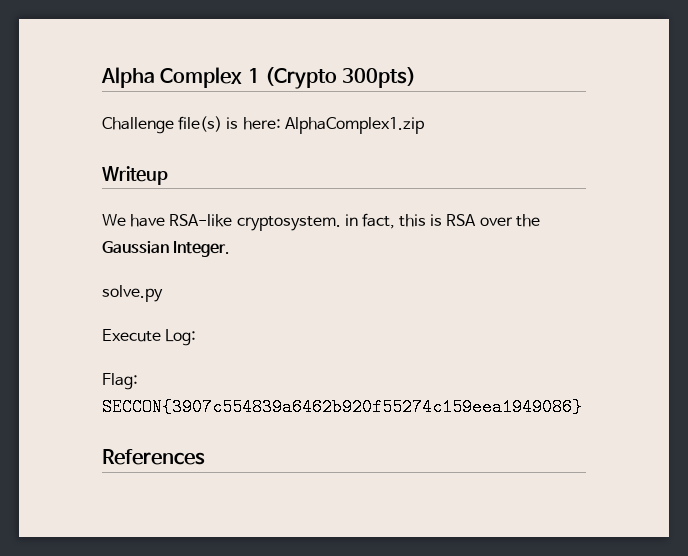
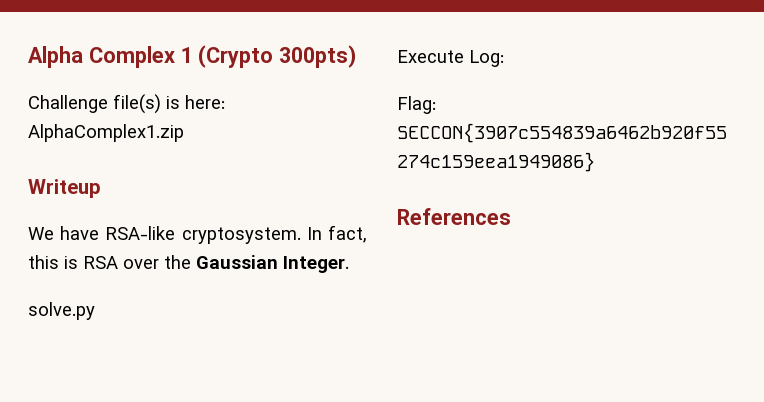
- We have RSA-like cryptosystem. in fact, this is RSA over the Gaussian Integer.
+ We have RSA-like cryptosystem. In fact, this is RSA over the Gaussian Integer.

